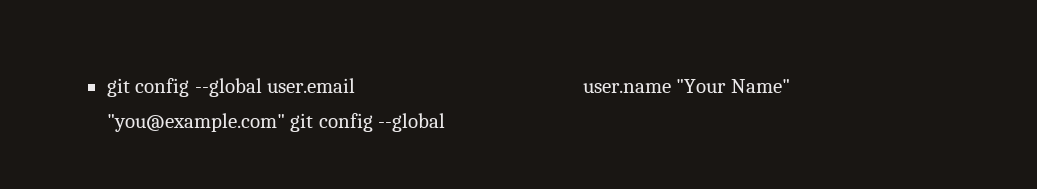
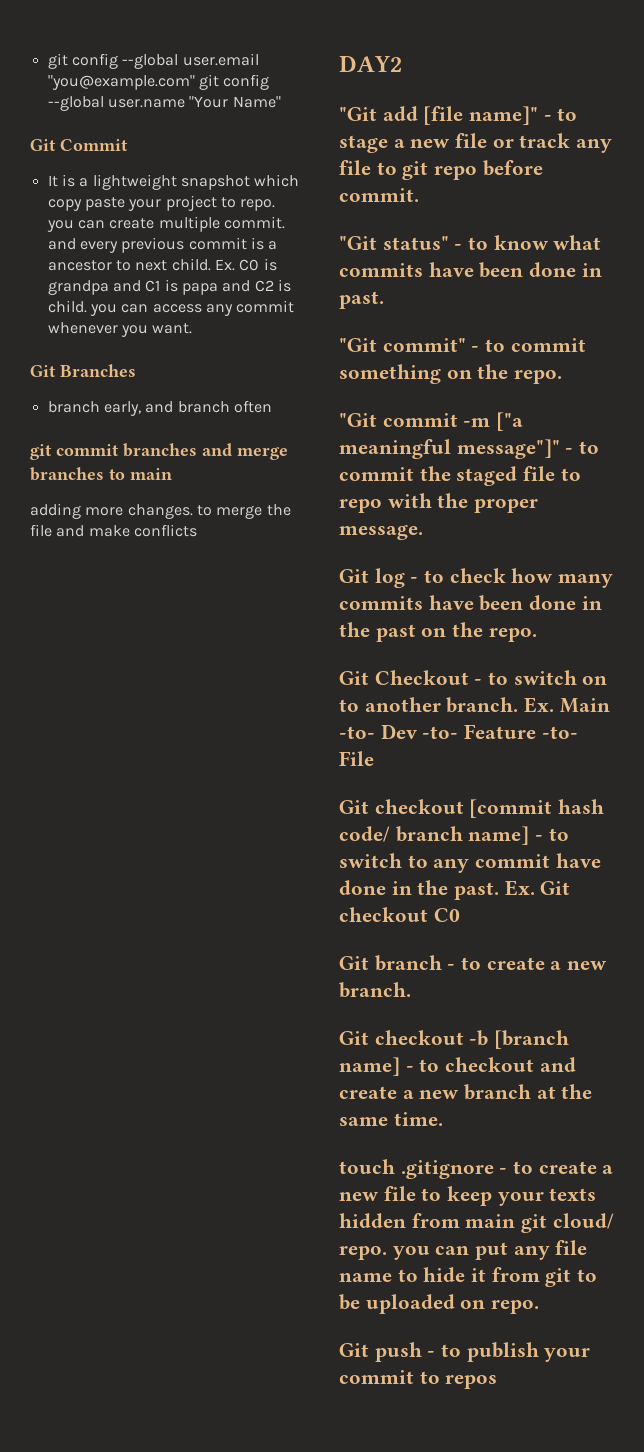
+ Git Commit
+ It is a lightweight snapshot which copy paste your project to repo. you can create multiple commit. and every previous commit is a ancestor to next child. Ex. C0 is grandpa and C1 is papa and C2 is child. you can access any commit whenever you want.
+ Git Branches
+ branch early, and branch often
+ git commit branches and merge branches to main
+ adding more changes. to merge the file and make conflicts
+ DAY2
+ "Git add [file name]" - to stage a new file or track any file to git repo before commit.
+ "Git status" - to know what commits have been done in past.
+ "Git commit" - to commit something on the repo.
+ "Git commit -m ["a meaningful message"]" - to commit the staged file to repo with the proper message.
+ Git log - to check how many commits have been done in the past on the repo.
+ Git Checkout - to switch on to another branch. Ex. Main -to- Dev -to- Feature -to- File
+ Git checkout [commit hash code/ branch name] - to switch to any commit have done in the past. Ex. Git checkout C0
+ Git branch - to create a new branch.
+ Git checkout -b [branch name] - to checkout and create a new branch at the same time.
+ touch .gitignore - to create a new file to keep your texts hidden from main git cloud/ repo. you can put any file name to hide it from git to be uploaded on repo.
+ Git push - to publish your commit to repos

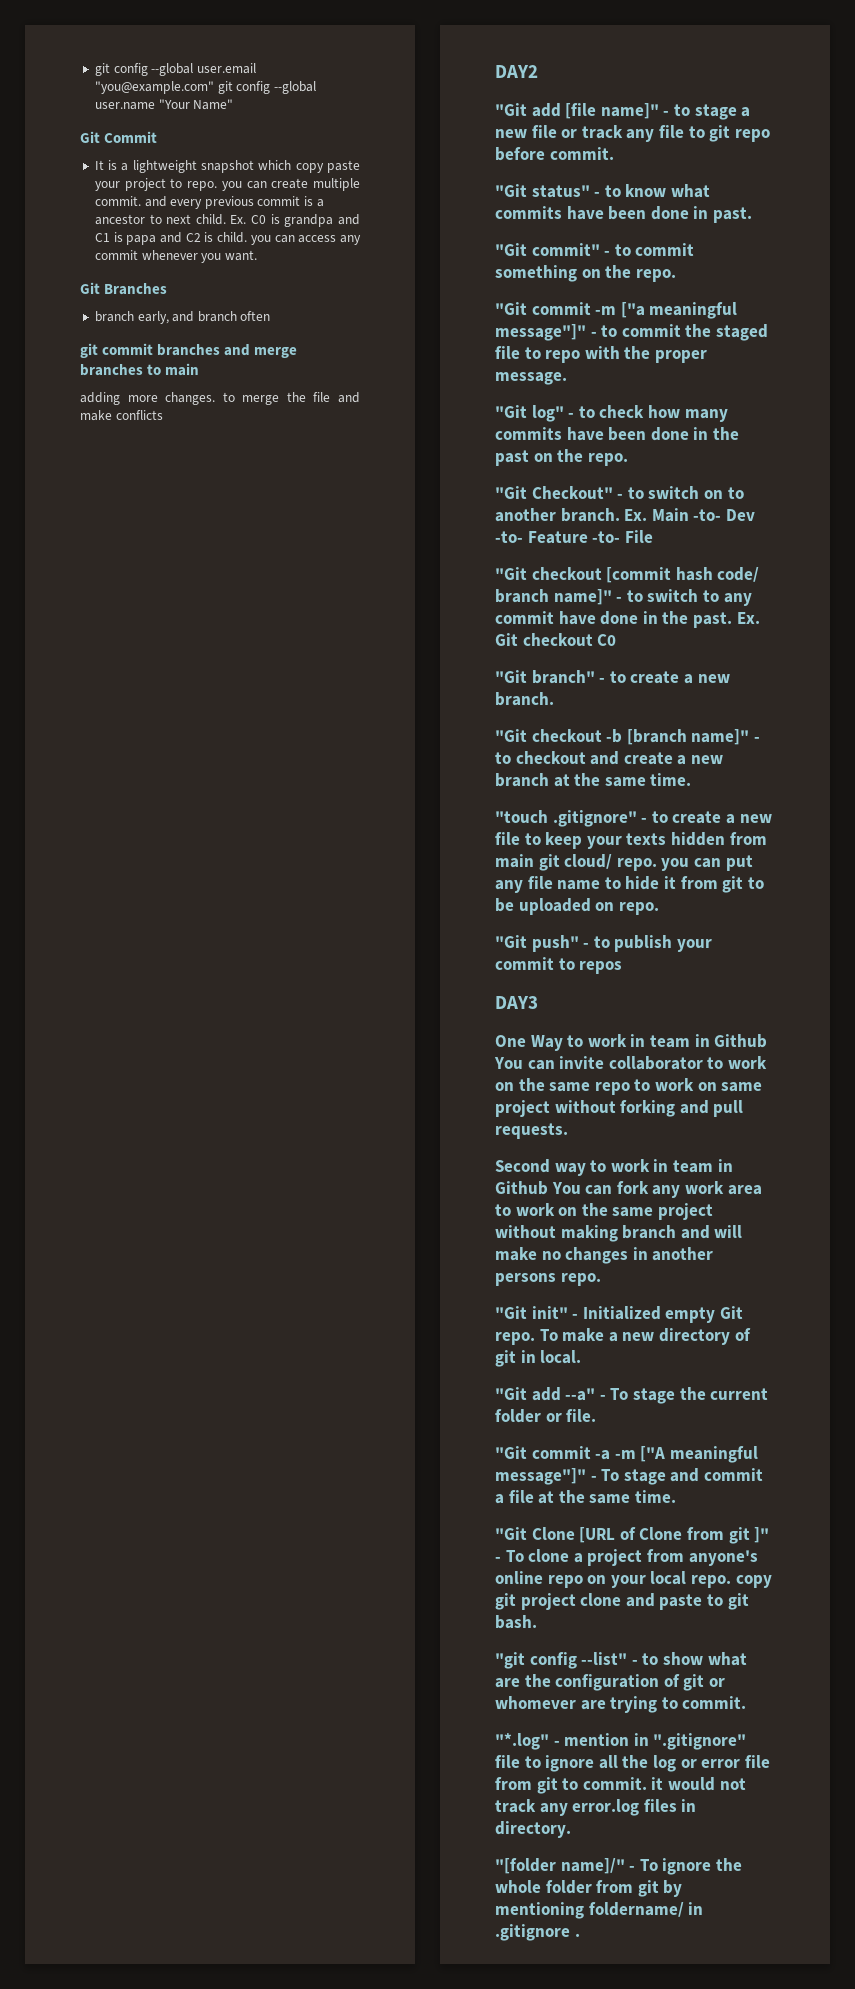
- Git log - to check how many commits have been done in the past on the repo.
+ "Git log" - to check how many commits have been done in the past on the repo.
- Git Checkout - to switch on to another branch.
+ "Git Checkout" - to switch on to another branch.
- Git checkout [commit hash code/ branch name] - to switch to any commit have done in the past.
+ "Git checkout [commit hash code/ branch name]" - to switch to any commit have done in the past.
- Git branch - to create a new branch.
+ "Git branch" - to create a new branch.
- Git checkout -b [branch name] - to checkout and create a new branch at the same time.
+ "Git checkout -b [branch name]" - to checkout and create a new branch at the same time.
- touch .gitignore - to create a new file to keep your texts hidden from main git cloud/ repo. you can put any file name to hide it from git to be uploaded on repo.
+ "touch .gitignore" - to create a new file to keep your texts hidden from main git cloud/ repo. you can put any file name to hide it from git to be uploaded on repo.
- Git push - to publish your commit to repos
+ "Git push" - to publish your commit to repos
+ DAY3
+ One Way to work in team in Github You can invite collaborator to work on the same repo to work on same project without forking and pull requests.
+ Second way to work in team in Github You can fork any work area to work on the same project without making branch and will make no changes in another persons repo.
+ "Git init" - Initialized empty Git repo. To make a new directory of git in local.
+ "Git add --a" - To stage the current folder or file.
+ "Git commit -a -m ["A meaningful message"]" - To stage and commit a file at the same time.
+ "Git Clone [URL of Clone from git ]" - To clone a project from anyone's online repo on your local repo. copy git project clone and paste to git bash.
+ "git config --list" - to show what are the configuration of git or whomever are trying to commit.
+ "*.log" - mention in ".gitignore" file to ignore all the log or error file from git to commit. it would not track any error.log files in directory.
+ "[folder name]/" - To ignore the whole folder from git by mentioning foldername/ in .gitignore .

